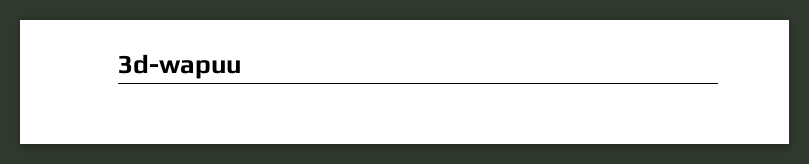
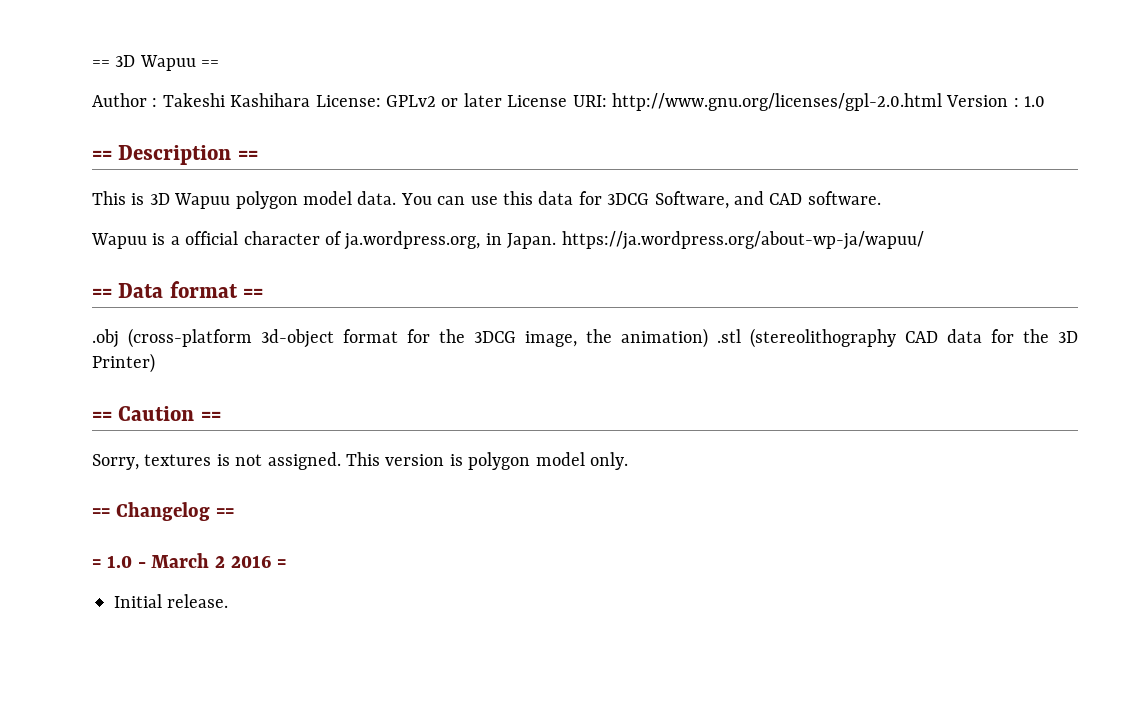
- 3d-wapuu
+ == 3D Wapuu ==
+ Author : Takeshi Kashihara License: GPLv2 or later License URI: http://www.gnu.org/licenses/gpl-2.0.html Version : 1.0
+ == Description ==
+ This is 3D Wapuu polygon model data. You can use this data for 3DCG Software, and CAD software.
+ Wapuu is a official character of ja.wordpress.org, in Japan. https://ja.wordpress.org/about-wp-ja/wapuu/
+ == Data format ==
+ .obj (cross-platform 3d-object format for the 3DCG image, the animation) .stl (stereolithography CAD data for the 3D Printer)
+ == Caution ==
+ Sorry, textures is not assigned. This version is polygon model only.
+ == Changelog ==
+ = 1.0 - March 2 2016 =
+ Initial release.

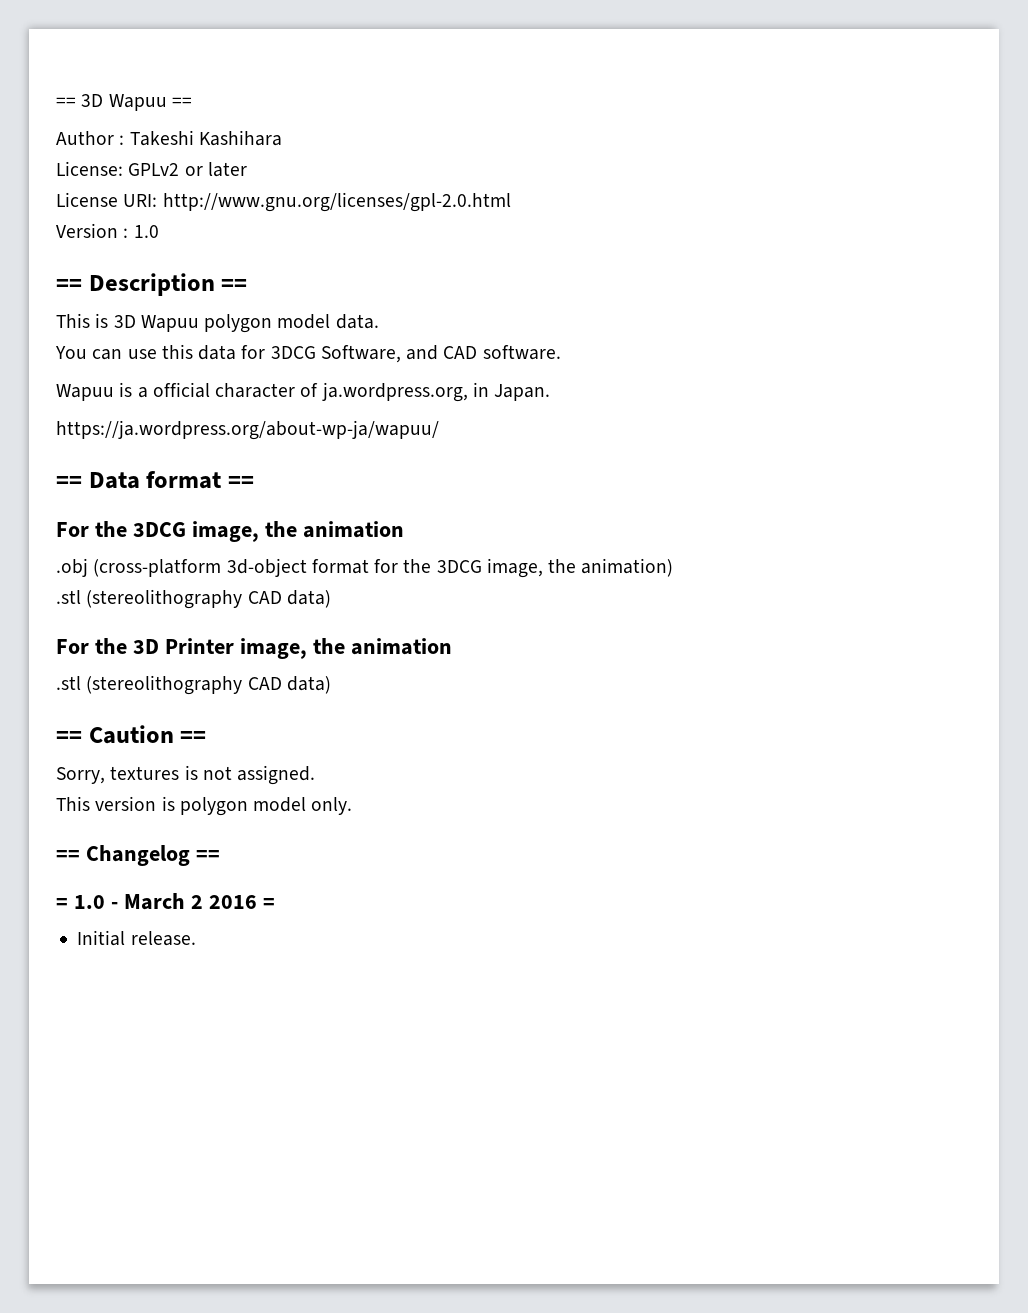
- Author : Takeshi Kashihara License: GPLv2 or later License URI: http://www.gnu.org/licenses/gpl-2.0.html Version : 1.0
+ Author : Takeshi Kashihara
+ License: GPLv2 or later
+ License URI: http://www.gnu.org/licenses/gpl-2.0.html
+ Version : 1.0
- This is 3D Wapuu polygon model data. You can use this data for 3DCG Software, and CAD software.
+ This is 3D Wapuu polygon model data.
+ You can use this data for 3DCG Software, and CAD software.
- Wapuu is a official character of ja.wordpress.org, in Japan. https://ja.wordpress.org/about-wp-ja/wapuu/
+ Wapuu is a official character of ja.wordpress.org, in Japan.
+ https://ja.wordpress.org/about-wp-ja/wapuu/
+ For the 3DCG image, the animation
- .obj (cross-platform 3d-object format for the 3DCG image, the animation) .stl (stereolithography CAD data for the 3D Printer)
+ .obj (cross-platform 3d-object format for the 3DCG image, the animation)
+ .stl (stereolithography CAD data)
+ For the 3D Printer image, the animation
+ .stl (stereolithography CAD data)
- Sorry, textures is not assigned. This version is polygon model only.
+ Sorry, textures is not assigned.
+ This version is polygon model only.

